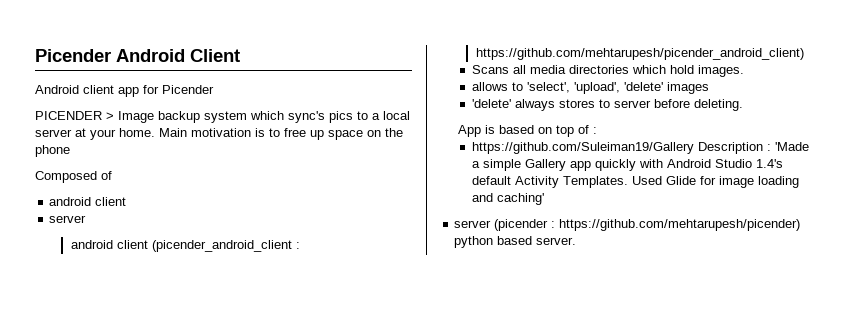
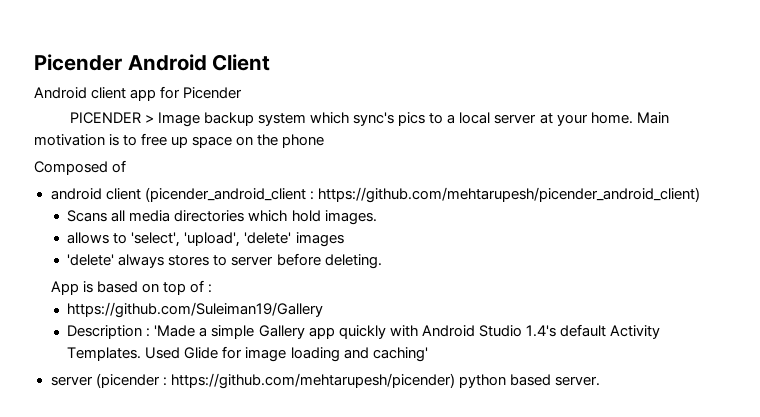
  Composed of
- android client
- server
- https://github.com/Suleiman19/Gallery Description : 'Made a simple Gallery app quickly with Android Studio 1.4's default Activity Templates.
+ https://github.com/Suleiman19/Gallery
+ Description : 'Made a simple Gallery app quickly with Android Studio 1.4's default Activity Templates.

